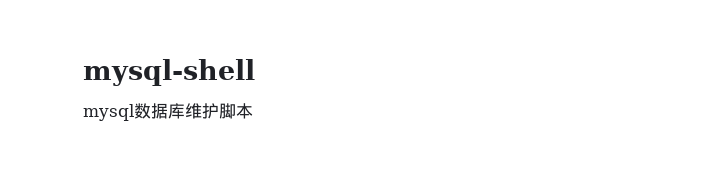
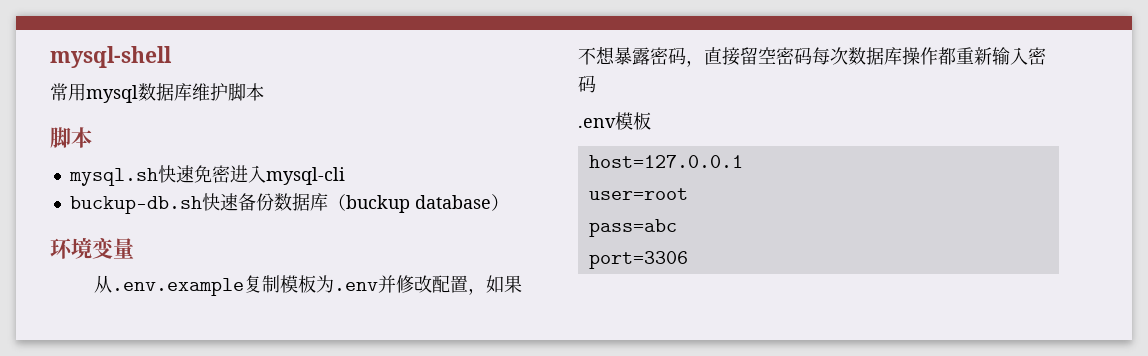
- mysql数据库维护脚本
+ 常用mysql数据库维护脚本
+ 脚本
+ mysql.sh快速免密进入mysql-cli
+ buckup-db.sh快速备份数据库（buckup database）
+ 环境变量
+ 从.env.example复制模板为.env并修改配置，如果不想暴露密码，直接留空密码每次数据库操作都重新输入密码
+ .env模板
+ host=127.0.0.1
+ user=root
+ pass=abc
+ port=3306

